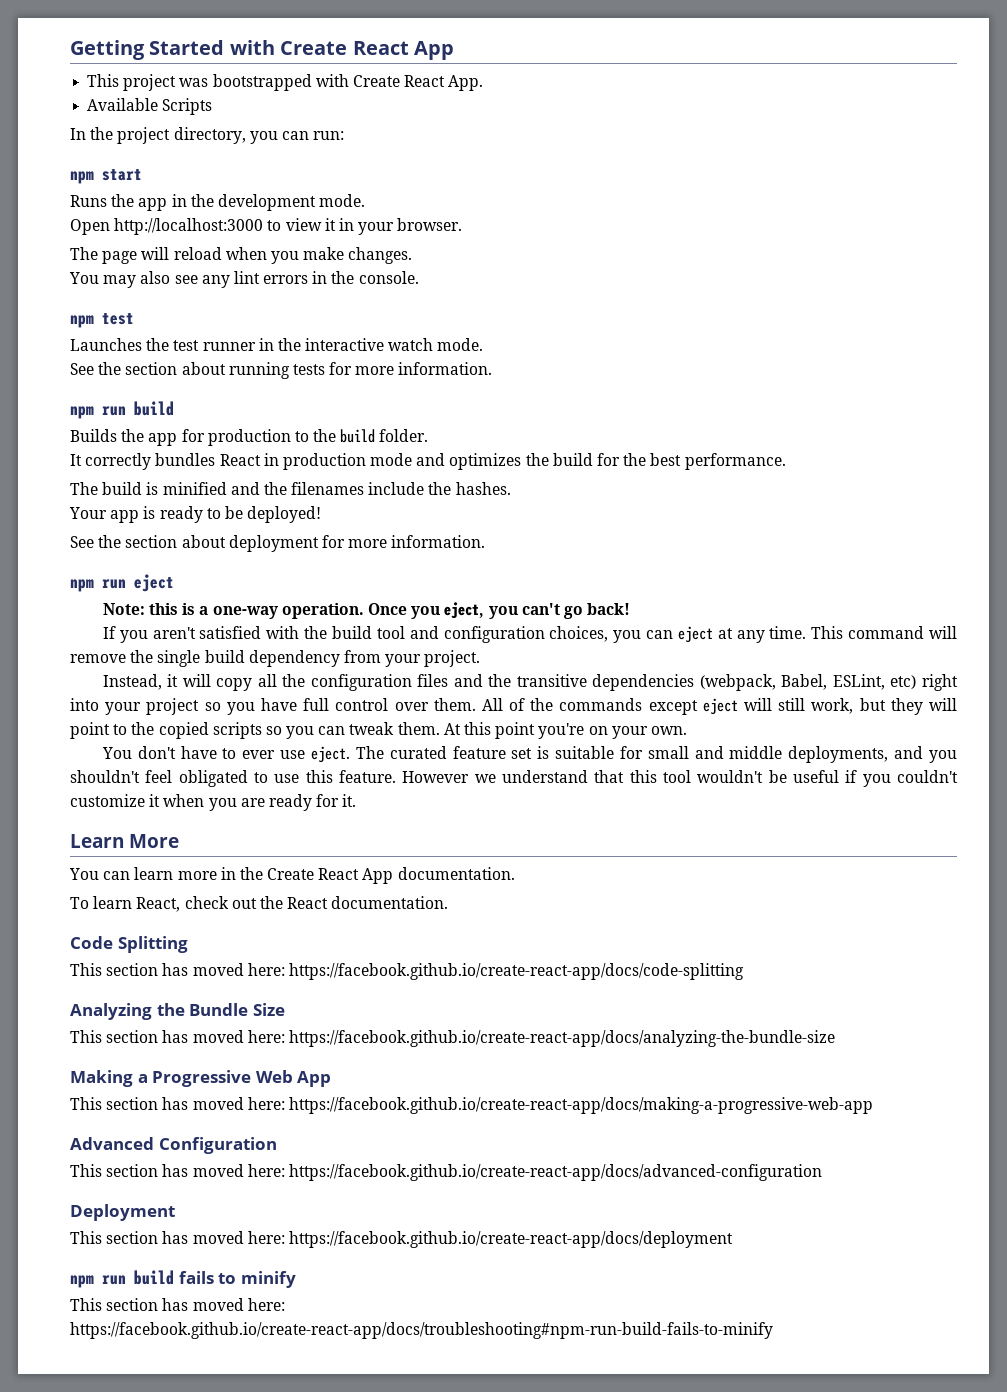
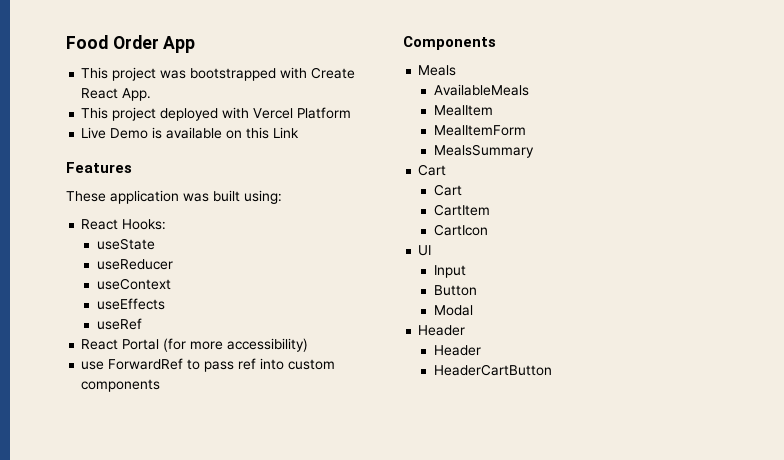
- Getting Started with Create React App
+ Food Order App
- Available Scripts
- In the project directory, you can run:
- npm start
- Runs the app in the development mode.
- Open http://localhost:3000 to view it in your browser.
- The page will reload when you make changes.
- You may also see any lint errors in the console.
- npm test
- Launches the test runner in the interactive watch mode.
- See the section about running tests for more information.
- npm run build
- Builds the app for production to the build folder.
- It correctly bundles React in production mode and optimizes the build for the best performance.
- The build is minified and the filenames include the hashes.
- Your app is ready to be deployed!
- See the section about deployment for more information.
- npm run eject
- Note: this is a one-way operation. Once you eject, you can't go back!
- If you aren't satisfied with the build tool and configuration choices, you can eject at any time. This command will remove the single build dependency from your project.
- Instead, it will copy all the configuration files and the transitive dependencies (webpack, Babel, ESLint, etc) right into your project so you have full control over them. All of the commands except eject will still work, but they will point to the copied scripts so you can tweak them. At this point you're on your own.
- You don't have to ever use eject. The curated feature set is suitable for small and middle deployments, and you shouldn't feel obligated to use this feature. However we understand that this tool wouldn't be useful if you couldn't customize it when you are ready for it.
- Learn More
- You can learn more in the Create React App documentation.
- To learn React, check out the React documentation.
- Code Splitting
- This section has moved here: https://facebook.github.io/create-react-app/docs/code-splitting
- Analyzing the Bundle Size
- This section has moved here: https://facebook.github.io/create-react-app/docs/analyzing-the-bundle-size
- Making a Progressive Web App
- This section has moved here: https://facebook.github.io/create-react-app/docs/making-a-progressive-web-app
- Advanced Configuration
- This section has moved here: https://facebook.github.io/create-react-app/docs/advanced-configuration
- Deployment
- This section has moved here: https://facebook.github.io/create-react-app/docs/deployment
- npm run build fails to minify
- This section has moved here: https://facebook.github.io/create-react-app/docs/troubleshooting#npm-run-build-fails-to-minify
+ This project deployed with Vercel Platform
+ Live Demo is available on this Link
+ Features
+ These application was built using:
+ React Hooks:
+ useState
+ useReducer
+ useContext
+ useEffects
+ useRef
+ React Portal (for more accessibility)
+ use ForwardRef to pass ref into custom components
+ Components
+ Meals
+ AvailableMeals
+ MealItem
+ MealItemForm
+ MealsSummary
+ Cart
+ Cart
+ CartItem
+ CartIcon
+ UI
+ Input
+ Button
+ Modal
+ Header
+ Header
+ HeaderCartButton

